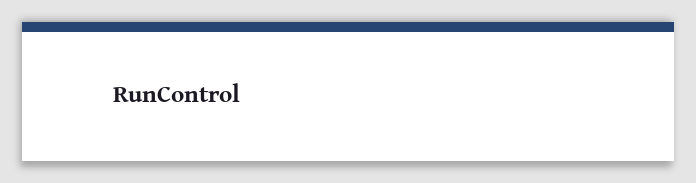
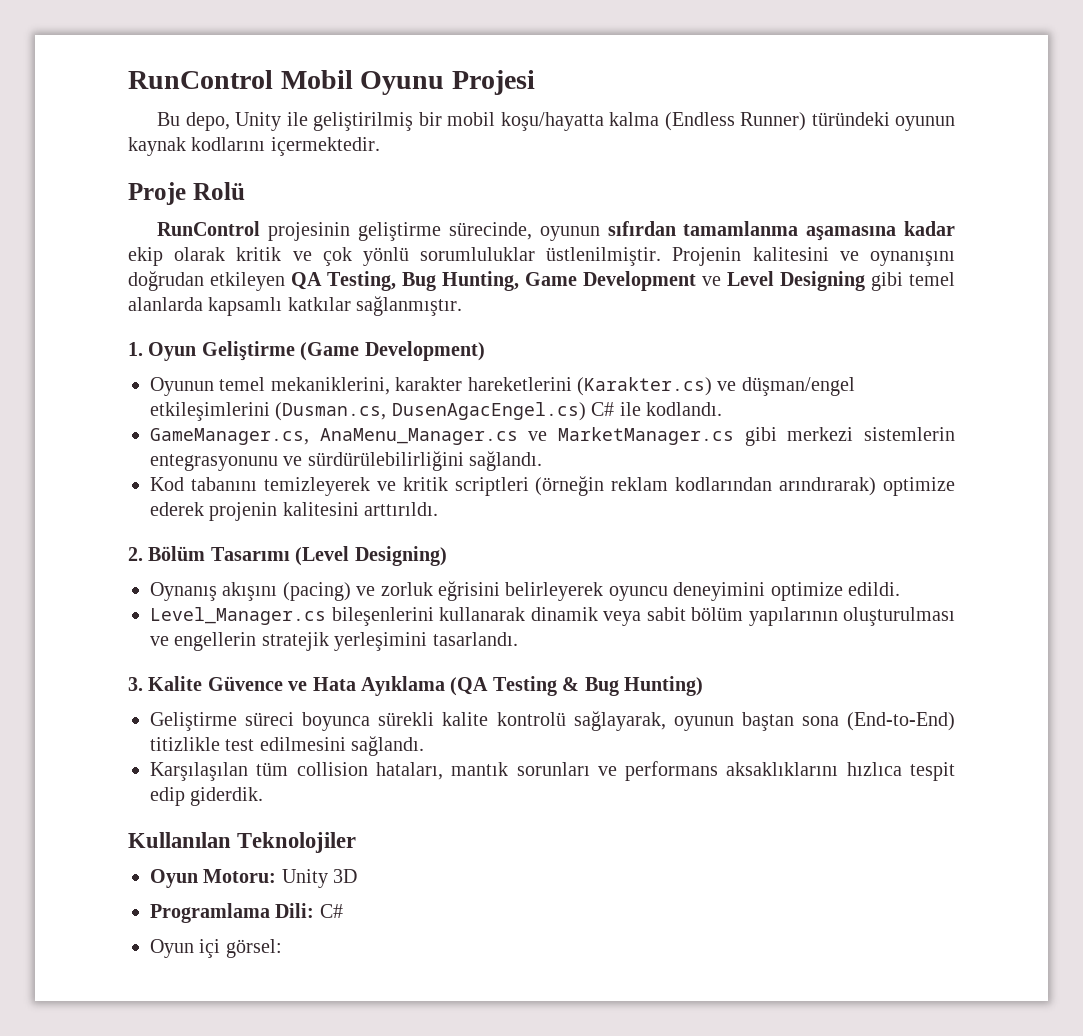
- RunControl
+ RunControl Mobil Oyunu Projesi
+ Bu depo, Unity ile geliştirilmiş bir mobil koşu/hayatta kalma (Endless Runner) türündeki oyunun kaynak kodlarını içermektedir.
+ Proje Rolü
+ RunControl projesinin geliştirme sürecinde, oyunun sıfırdan tamamlanma aşamasına kadar ekip olarak kritik ve çok yönlü sorumluluklar üstlenilmiştir. Projenin kalitesini ve oynanışını doğrudan etkileyen QA Testing, Bug Hunting, Game Development ve Level Designing gibi temel alanlarda kapsamlı katkılar sağlanmıştır.
+ 1. Oyun Geliştirme (Game Development)
+ Oyunun temel mekaniklerini, karakter hareketlerini (Karakter.cs) ve düşman/engel etkileşimlerini (Dusman.cs, DusenAgacEngel.cs) C# ile kodlandı.
+ GameManager.cs, AnaMenu_Manager.cs ve MarketManager.cs gibi merkezi sistemlerin entegrasyonunu ve sürdürülebilirliğini sağlandı.
+ Kod tabanını temizleyerek ve kritik scriptleri (örneğin reklam kodlarından arındırarak) optimize ederek projenin kalitesini arttırıldı.
+ 2. Bölüm Tasarımı (Level Designing)
+ Oynanış akışını (pacing) ve zorluk eğrisini belirleyerek oyuncu deneyimini optimize edildi.
+ Level_Manager.cs bileşenlerini kullanarak dinamik veya sabit bölüm yapılarının oluşturulması ve engellerin stratejik yerleşimini tasarlandı.
+ 3. Kalite Güvence ve Hata Ayıklama (QA Testing & Bug Hunting)
+ Geliştirme süreci boyunca sürekli kalite kontrolü sağlayarak, oyunun baştan sona (End-to-End) titizlikle test edilmesini sağlandı.
+ Karşılaşılan tüm collision hataları, mantık sorunları ve performans aksaklıklarını hızlıca tespit edip giderdik.
+ Kullanılan Teknolojiler
+ Oyun Motoru: Unity 3D
+ Programlama Dili: C#
+ Oyun içi görsel:

